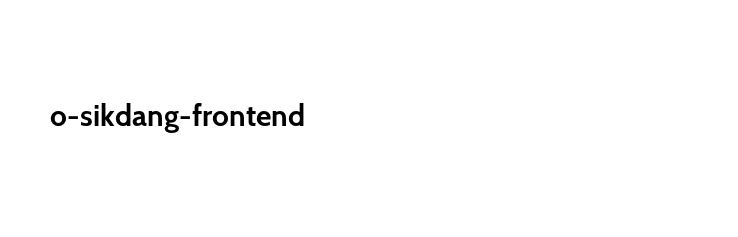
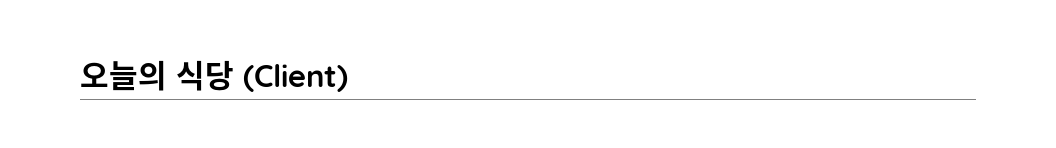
- o-sikdang-frontend
+ 오늘의 식당 (Client)

